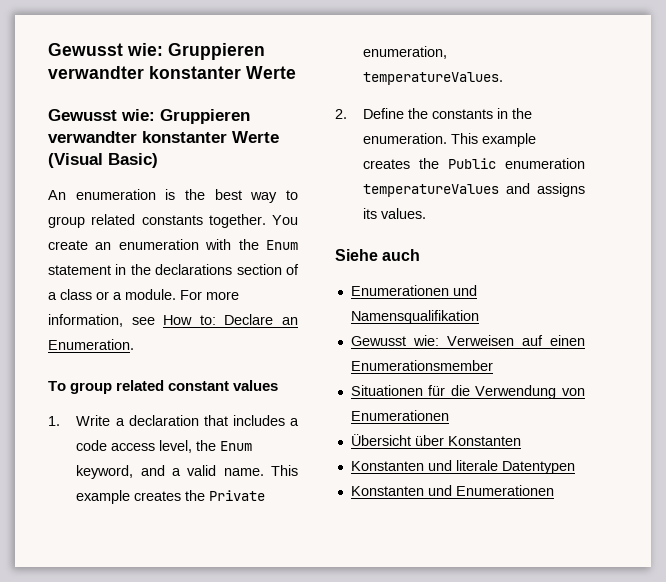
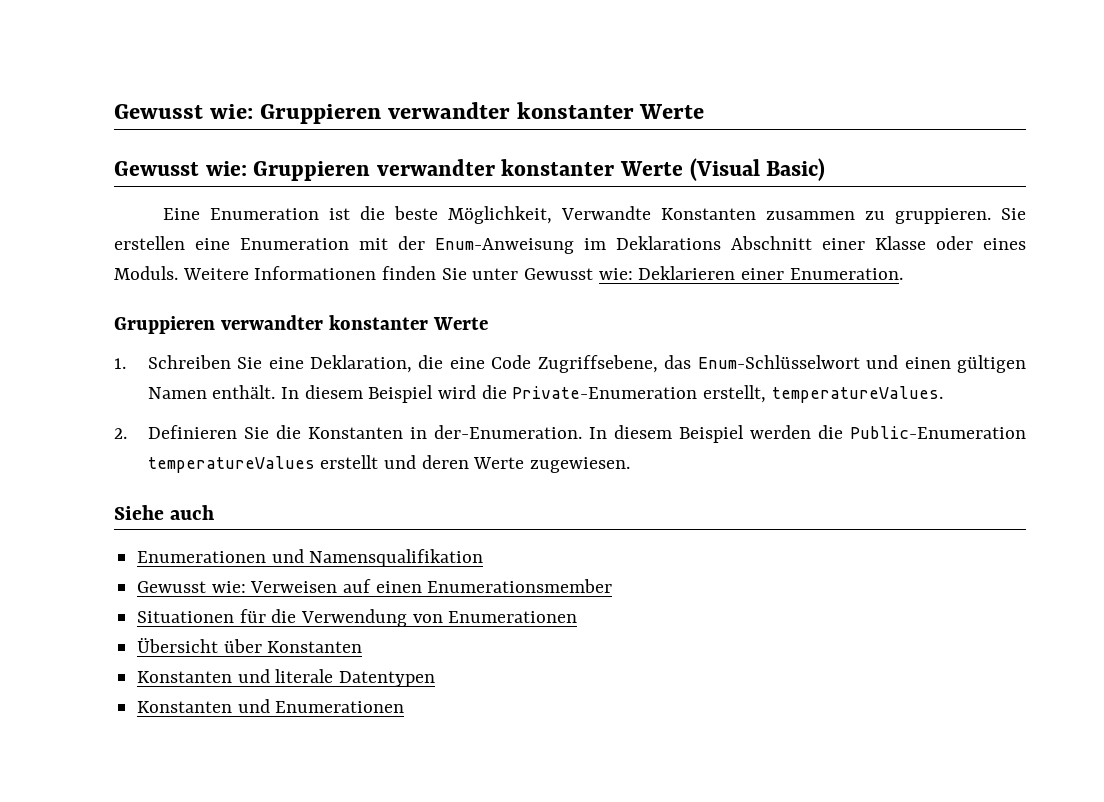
- An enumeration is the best way to group related constants together. You create an enumeration with the Enum statement in the declarations section of a class or a module. For more information, see How to: Declare an Enumeration.
- To group related constant values
- 1. Write a declaration that includes a code access level, the Enum keyword, and a valid name. This example creates the Private enumeration, temperatureValues.
- 2. Define the constants in the enumeration. This example creates the Public enumeration temperatureValues and assigns its values.
+ Eine Enumeration ist die beste Möglichkeit, Verwandte Konstanten zusammen zu gruppieren. Sie erstellen eine Enumeration mit der Enum-Anweisung im Deklarations Abschnitt einer Klasse oder eines Moduls. Weitere Informationen finden Sie unter Gewusst wie: Deklarieren einer Enumeration.
+ Gruppieren verwandter konstanter Werte
+ 1. Schreiben Sie eine Deklaration, die eine Code Zugriffsebene, das Enum-Schlüsselwort und einen gültigen Namen enthält. In diesem Beispiel wird die Private-Enumeration erstellt, temperatureValues.
+ 2. Definieren Sie die Konstanten in der-Enumeration. In diesem Beispiel werden die Public-Enumeration temperatureValues erstellt und deren Werte zugewiesen.

